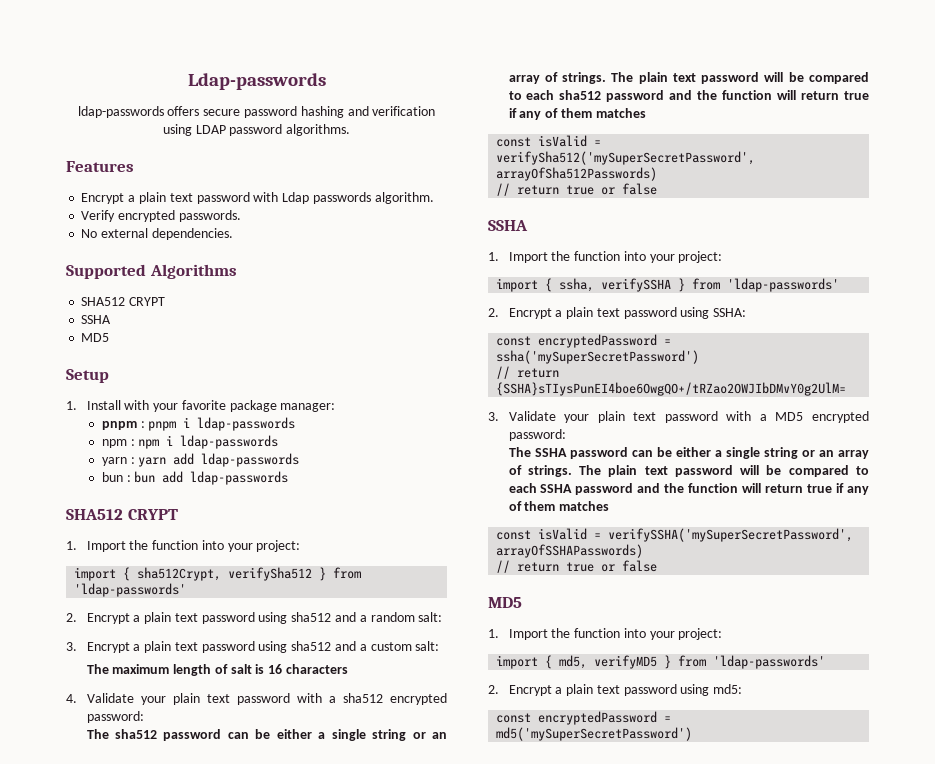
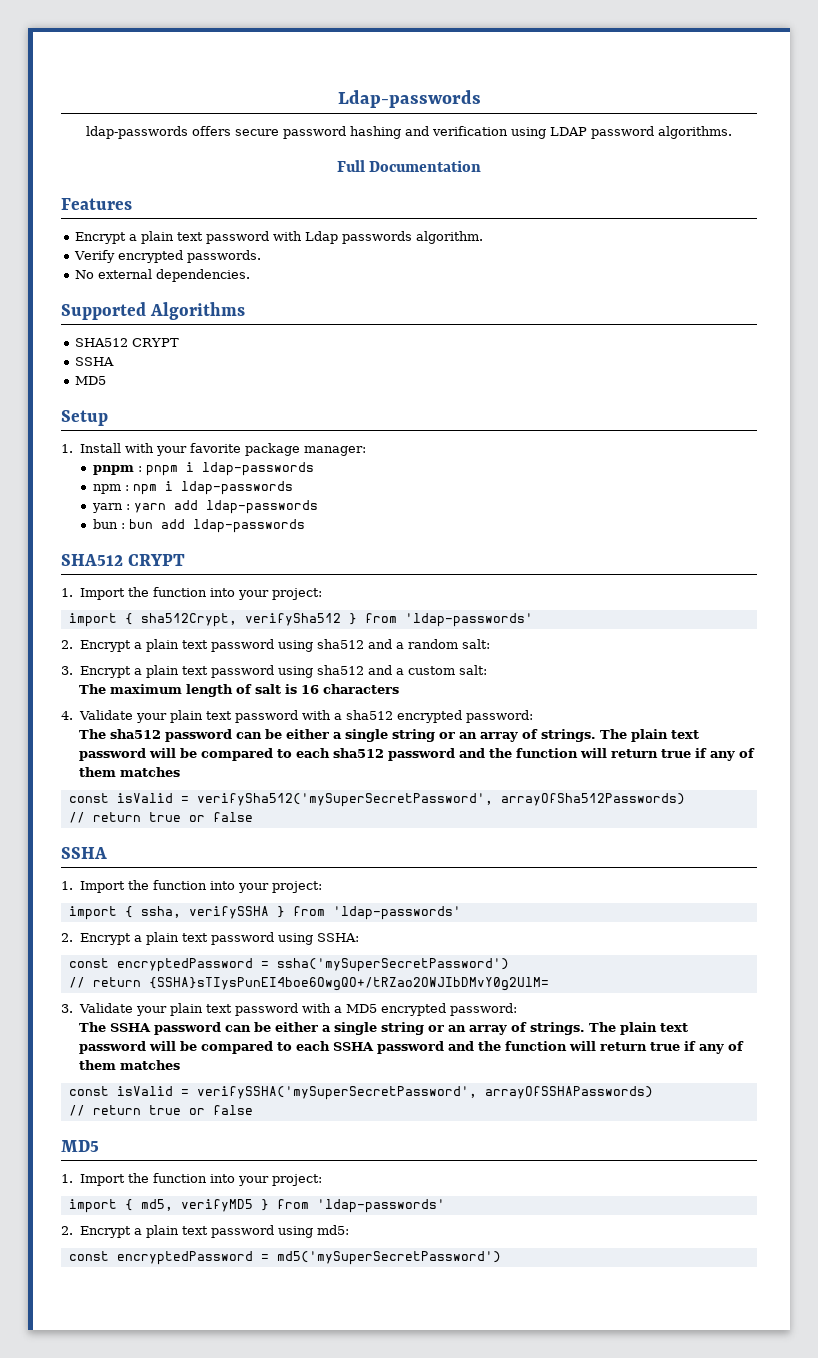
+ Full Documentation

